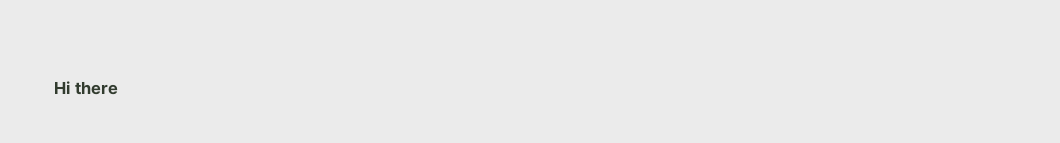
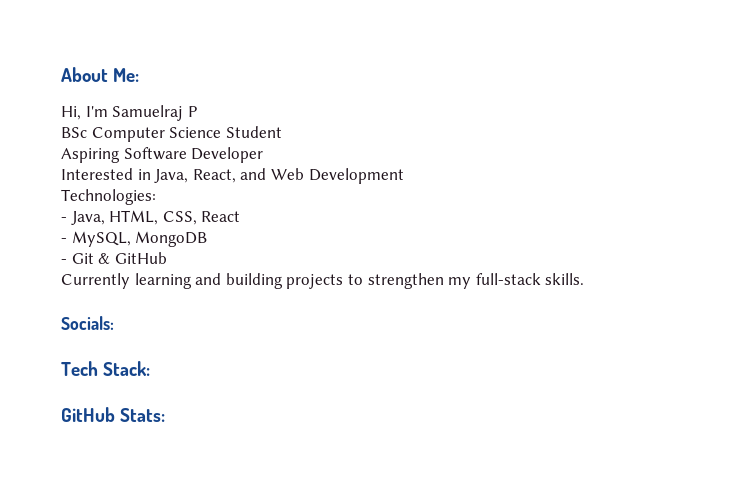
- Hi there
+ About Me:
+ Hi, I'm Samuelraj P
+ BSc Computer Science Student
+ Aspiring Software Developer
+ Interested in Java, React, and Web Development
+ Technologies:
+ - Java, HTML, CSS, React
+ - MySQL, MongoDB
+ - Git & GitHub
+ Currently learning and building projects to strengthen my full-stack skills.
+ Socials:
+ Tech Stack:
+ GitHub Stats:

